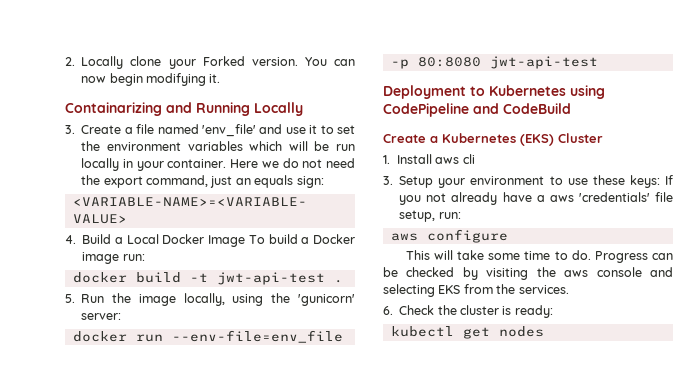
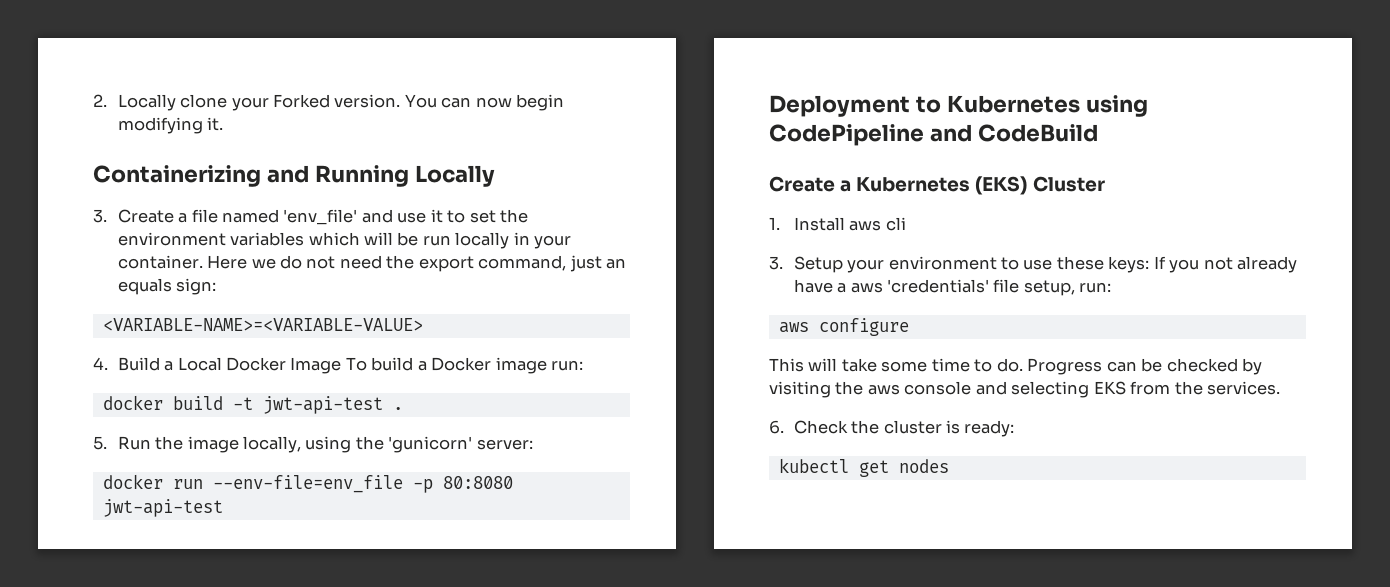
- Containarizing and Running Locally
+ Containerizing and Running Locally

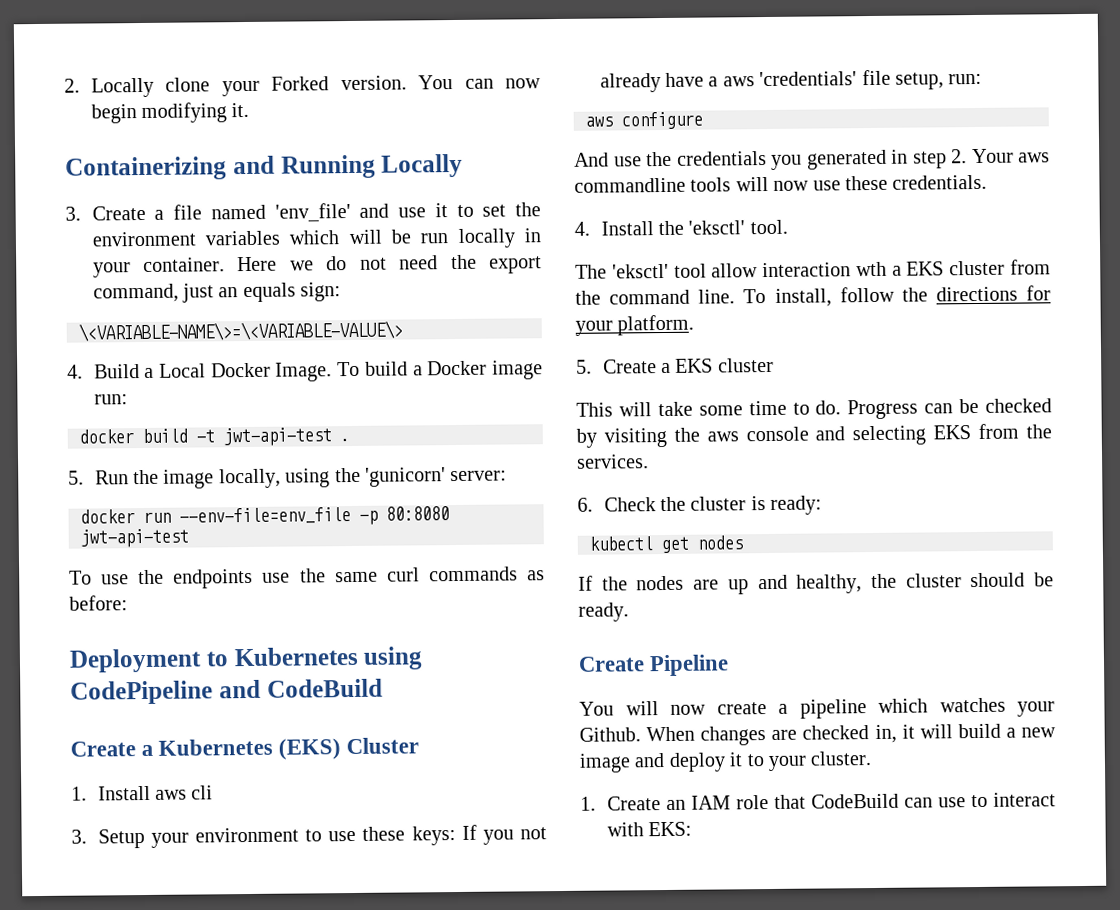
- <VARIABLE-NAME>=<VARIABLE-VALUE>
+ \<VARIABLE-NAME\>=\<VARIABLE-VALUE\>
- 4. Build a Local Docker Image To build a Docker image run:
+ 4. Build a Local Docker Image. To build a Docker image run:
+ To use the endpoints use the same curl commands as before:
+ And use the credentials you generated in step 2. Your aws commandline tools will now use these credentials.
+ 4. Install the 'eksctl' tool.
+ The 'eksctl' tool allow interaction wth a EKS cluster from the command line. To install, follow the directions for your platform.
+ 5. Create a EKS cluster
+ If the nodes are up and healthy, the cluster should be ready.
+ Create Pipeline
+ You will now create a pipeline which watches your Github. When changes are checked in, it will build a new image and deploy it to your cluster.
+ 1. Create an IAM role that CodeBuild can use to interact with EKS:

